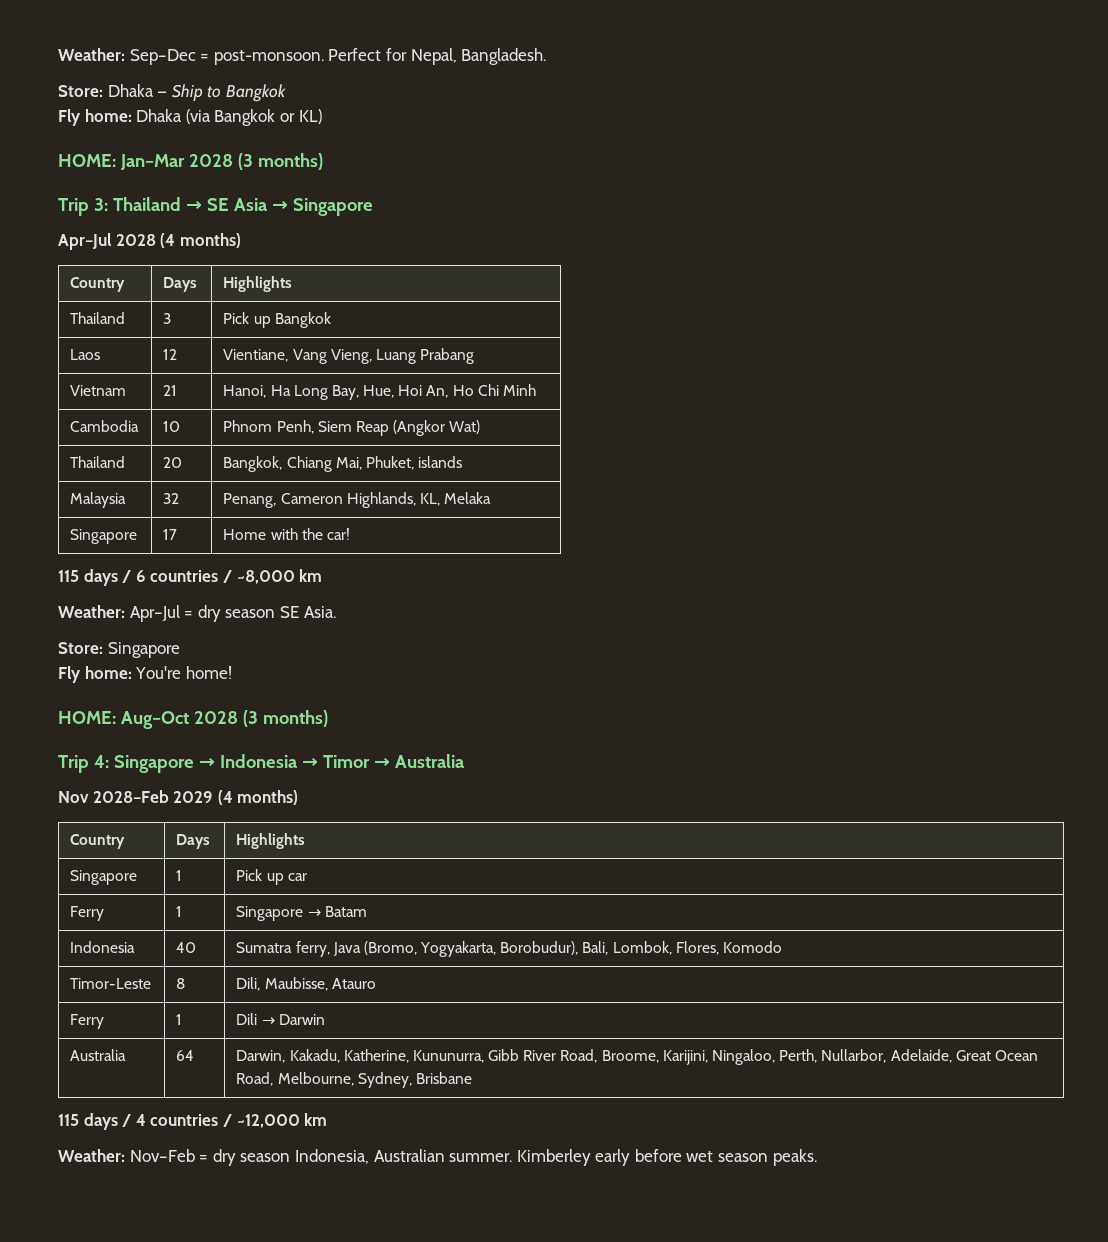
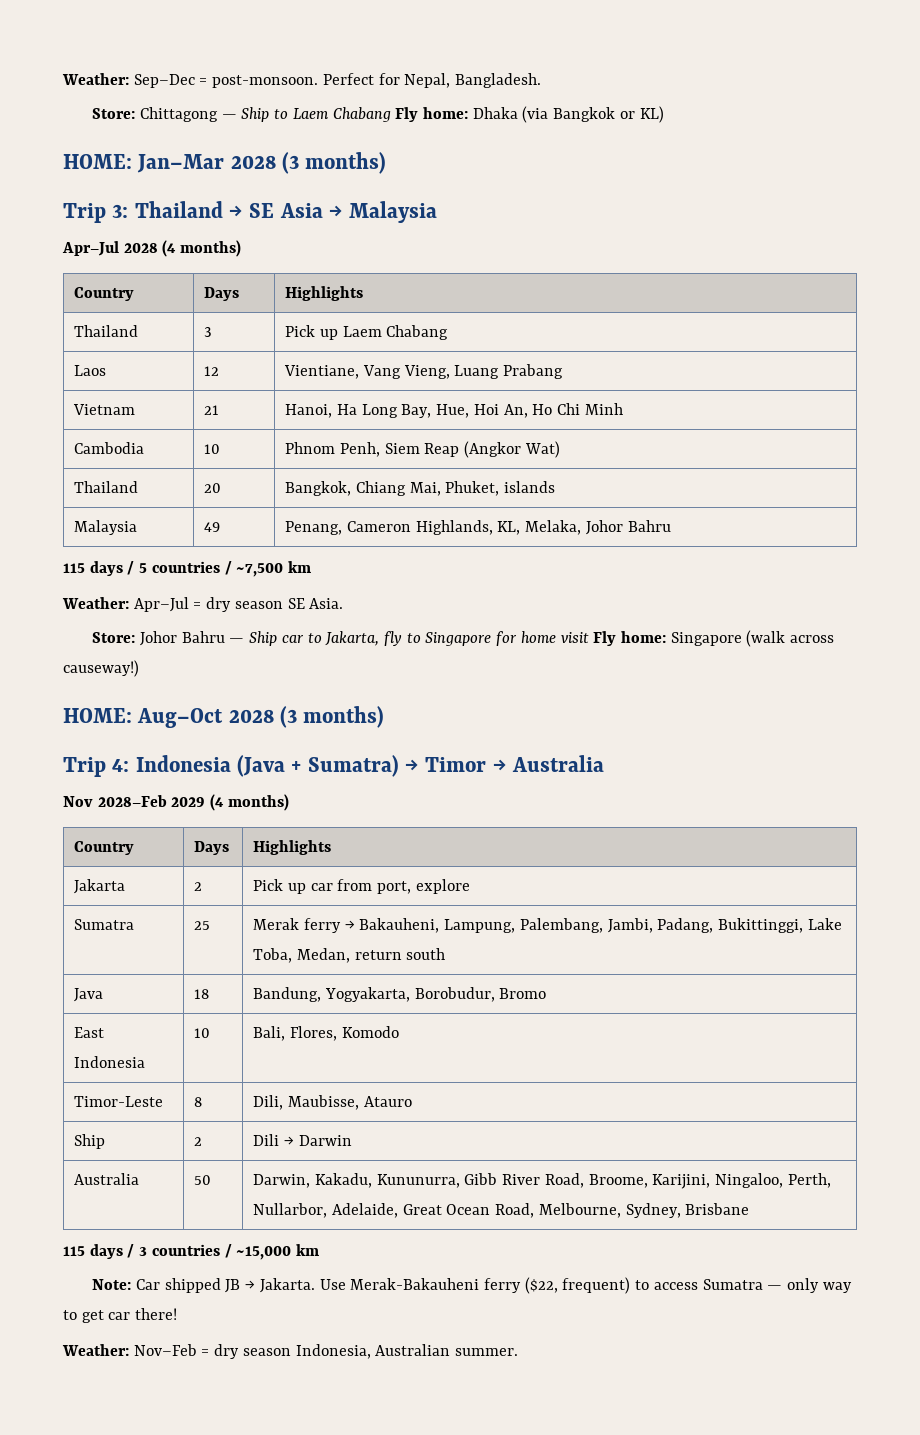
- Store: Dhaka — Ship to Bangkok
- Fly home: Dhaka (via Bangkok or KL)
+ Store: Chittagong — Ship to Laem Chabang Fly home: Dhaka (via Bangkok or KL)
- Trip 3: Thailand → SE Asia → Singapore
+ Trip 3: Thailand → SE Asia → Malaysia
- Thailand | 3 | Pick up Bangkok
+ Thailand | 3 | Pick up Laem Chabang
- Malaysia | 32 | Penang, Cameron Highlands, KL, Melaka
- Singapore | 17 | Home with the car!
- 115 days / 6 countries / ~8,000 km
+ Malaysia | 49 | Penang, Cameron Highlands, KL, Melaka, Johor Bahru
+ 115 days / 5 countries / ~7,500 km
- Store: Singapore
- Fly home: You're home!
+ Store: Johor Bahru — Ship car to Jakarta, fly to Singapore for home visit Fly home: Singapore (walk across causeway!)
- Trip 4: Singapore → Indonesia → Timor → Australia
+ Trip 4: Indonesia (Java + Sumatra) → Timor → Australia
- Singapore | 1 | Pick up car
- Ferry | 1 | Singapore → Batam
- Indonesia | 40 | Sumatra ferry, Java (Bromo, Yogyakarta, Borobudur), Bali, Lombok, Flores, Komodo
+ Jakarta | 2 | Pick up car from port, explore
+ Sumatra | 25 | Merak ferry → Bakauheni, Lampung, Palembang, Jambi, Padang, Bukittinggi, Lake Toba, Medan, return south
+ Java | 18 | Bandung, Yogyakarta, Borobudur, Bromo
+ East Indonesia | 10 | Bali, Flores, Komodo
- Ferry | 1 | Dili → Darwin
+ Ship | 2 | Dili → Darwin
- Australia | 64 | Darwin, Kakadu, Katherine, Kununurra, Gibb River Road, Broome, Karijini, Ningaloo, Perth, Nullarbor, Adelaide, Great Ocean Road, Melbourne, Sydney, Brisbane
+ Australia | 50 | Darwin, Kakadu, Kununurra, Gibb River Road, Broome, Karijini, Ningaloo, Perth, Nullarbor, Adelaide, Great Ocean Road, Melbourne, Sydney, Brisbane
- 115 days / 4 countries / ~12,000 km
+ 115 days / 3 countries / ~15,000 km
+ Note: Car shipped JB → Jakarta. Use Merak-Bakauheni ferry ($22, frequent) to access Sumatra — only way to get car there!
- Kimberley early before wet season peaks.

